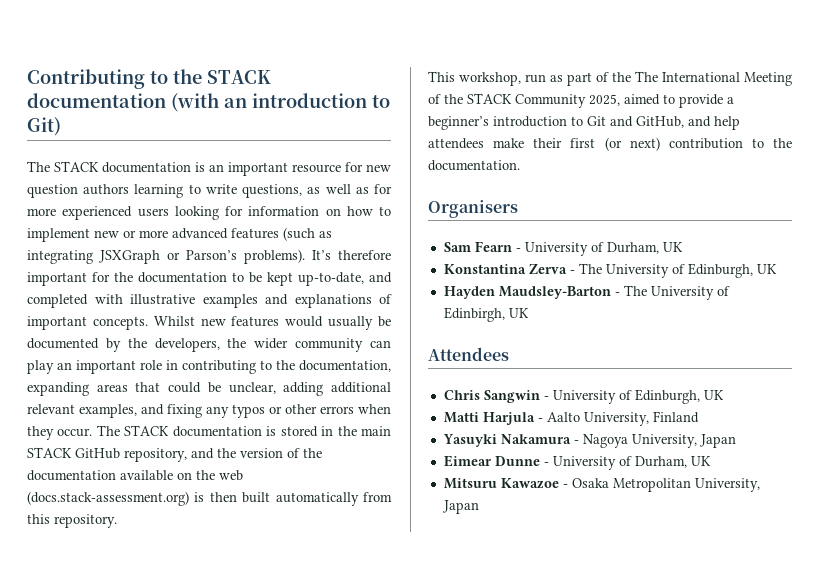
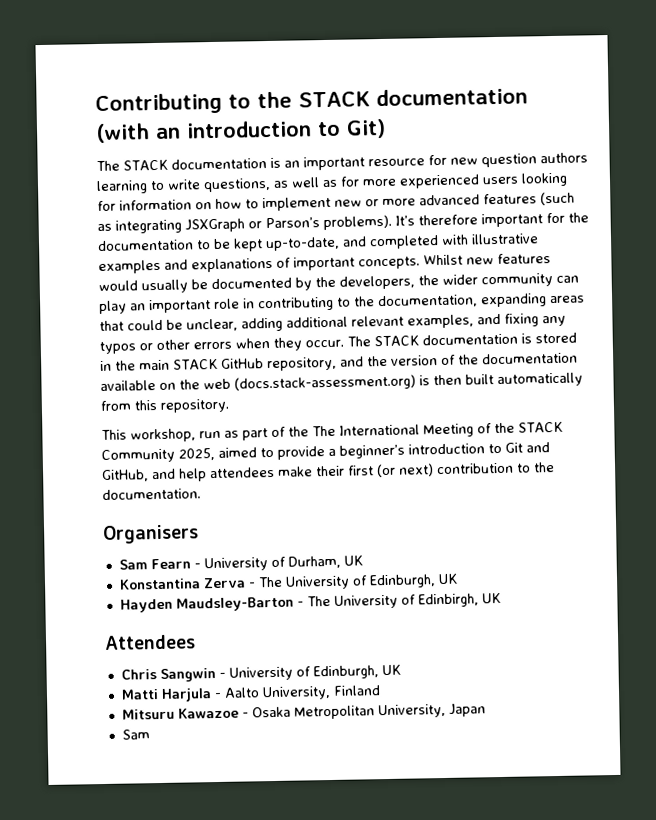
- Yasuyki Nakamura - Nagoya University, Japan
- Eimear Dunne - University of Durham, UK
  Mitsuru Kawazoe - Osaka Metropolitan University, Japan
+ Sam

